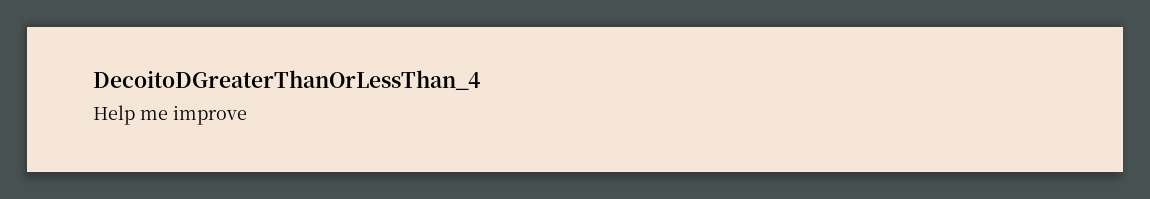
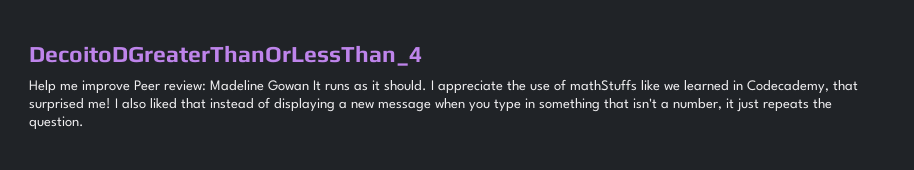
- Help me improve
+ Help me improve Peer review: Madeline Gowan It runs as it should. I appreciate the use of mathStuffs like we learned in Codecademy, that surprised me! I also liked that instead of displaying a new message when you type in something that isn't a number, it just repeats the question.

